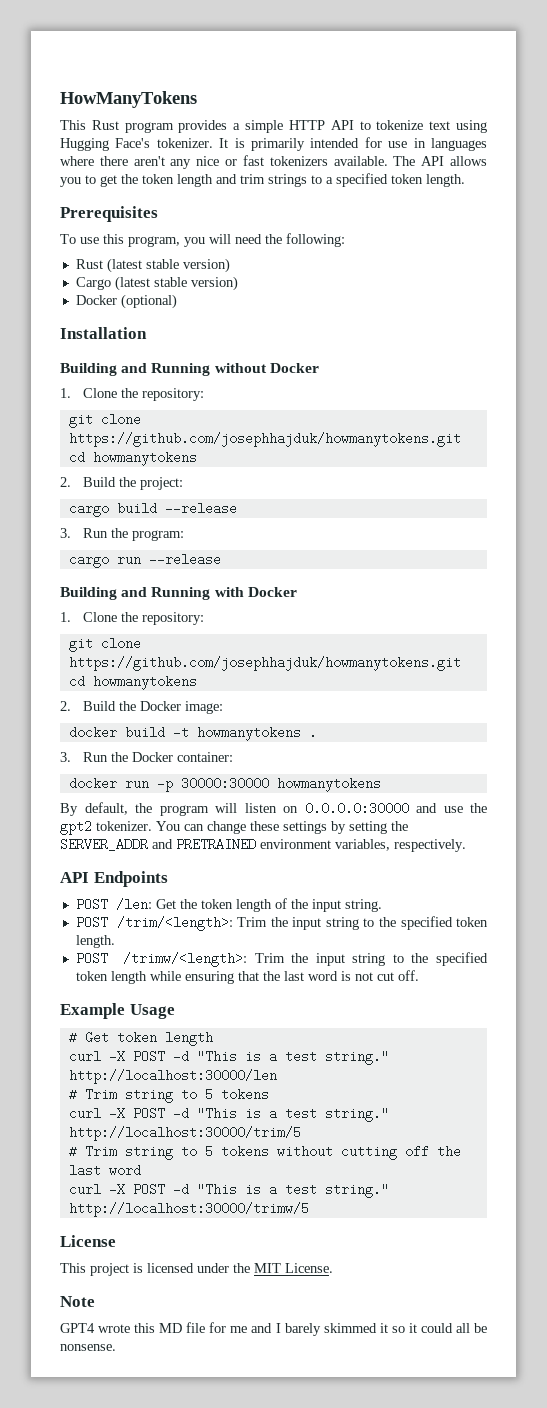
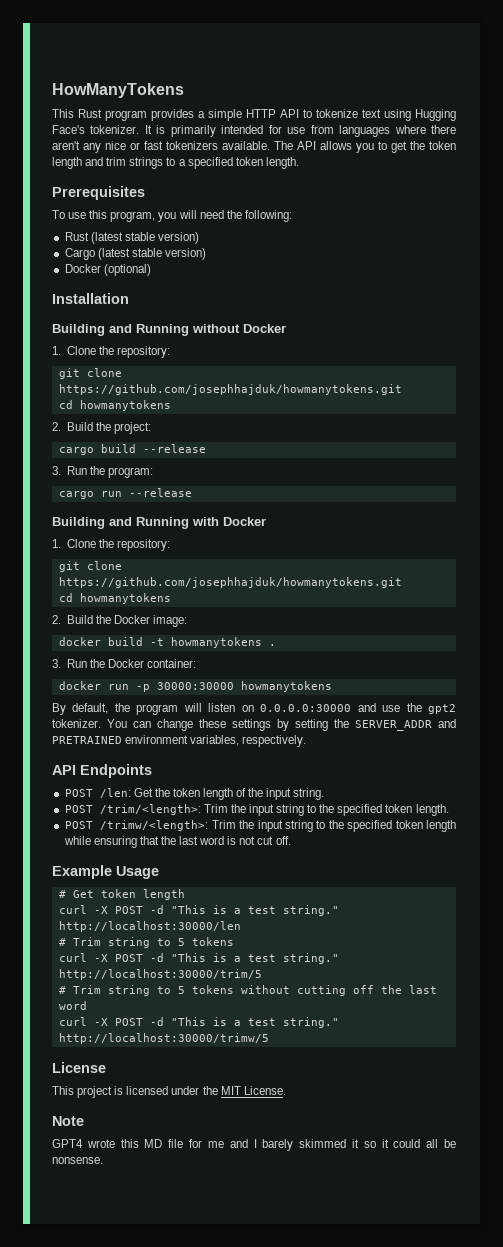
- It is primarily intended for use in languages where there aren't any nice or fast tokenizers available.
+ It is primarily intended for use from languages where there aren't any nice or fast tokenizers available.

